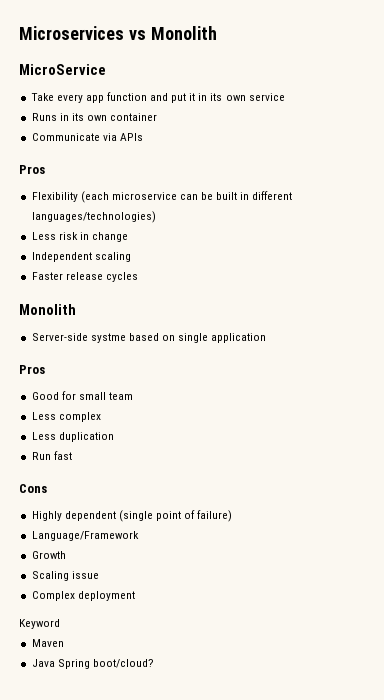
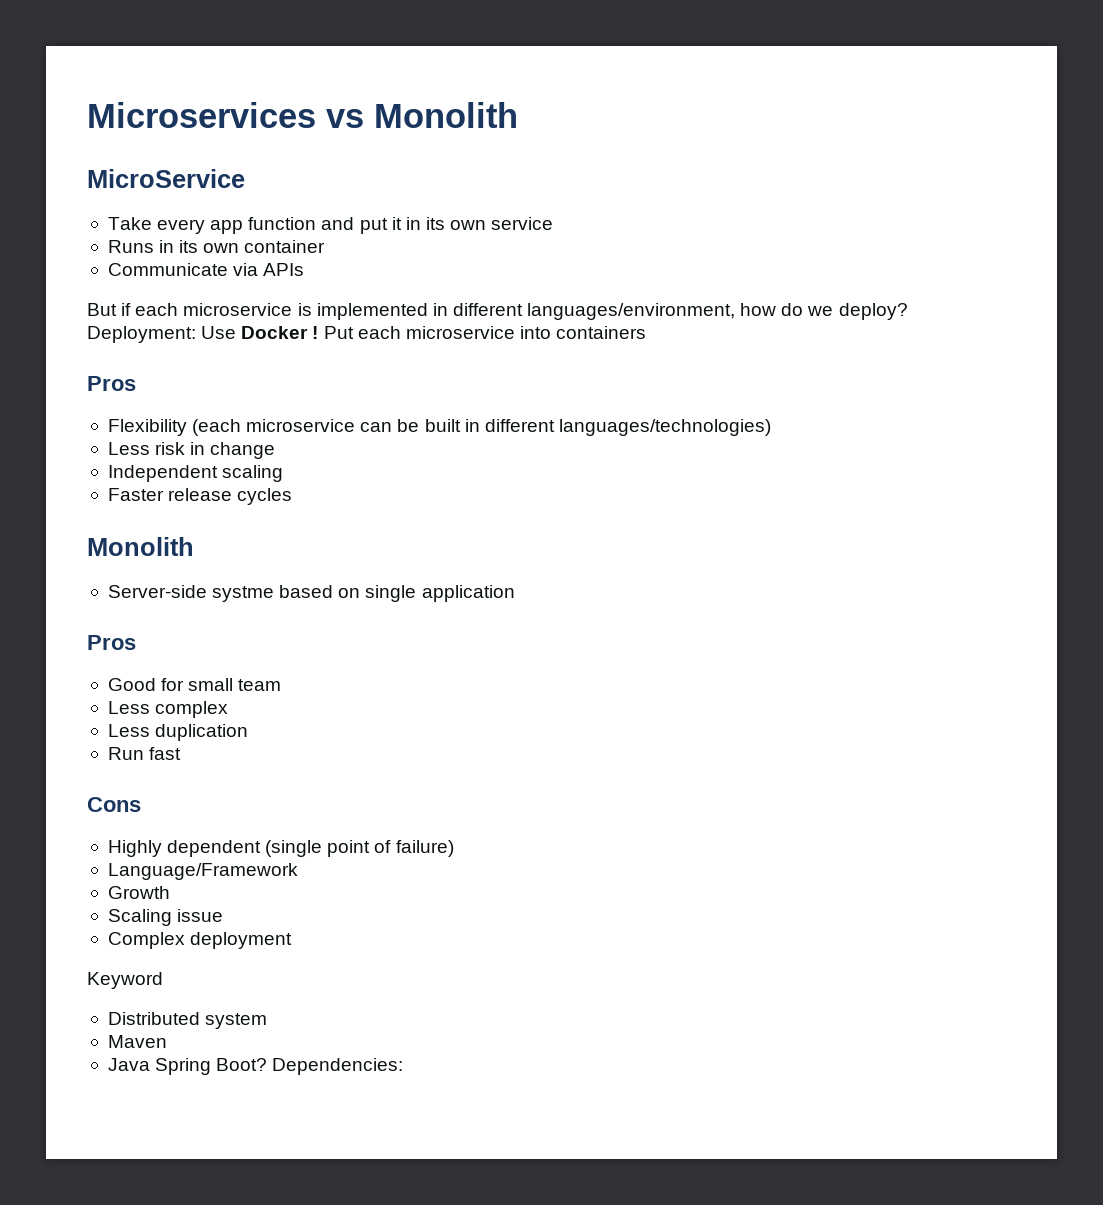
+ But if each microservice is implemented in different languages/environment, how do we deploy? Deployment: Use Docker ! Put each microservice into containers
+ Distributed system
- Java Spring boot/cloud?
+ Java Spring Boot? Dependencies:

